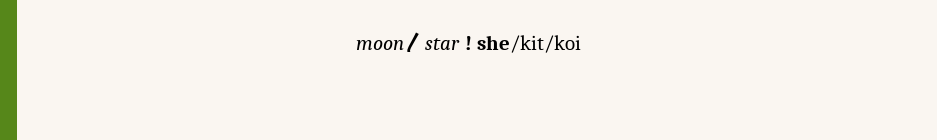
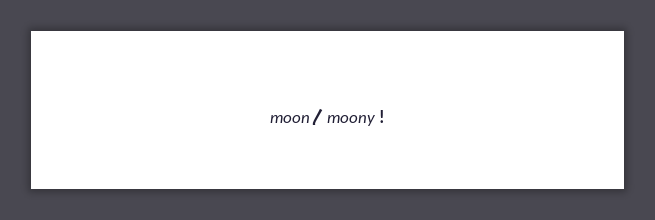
- moon〳star ! she/kit/koi
+ moon〳moony !

